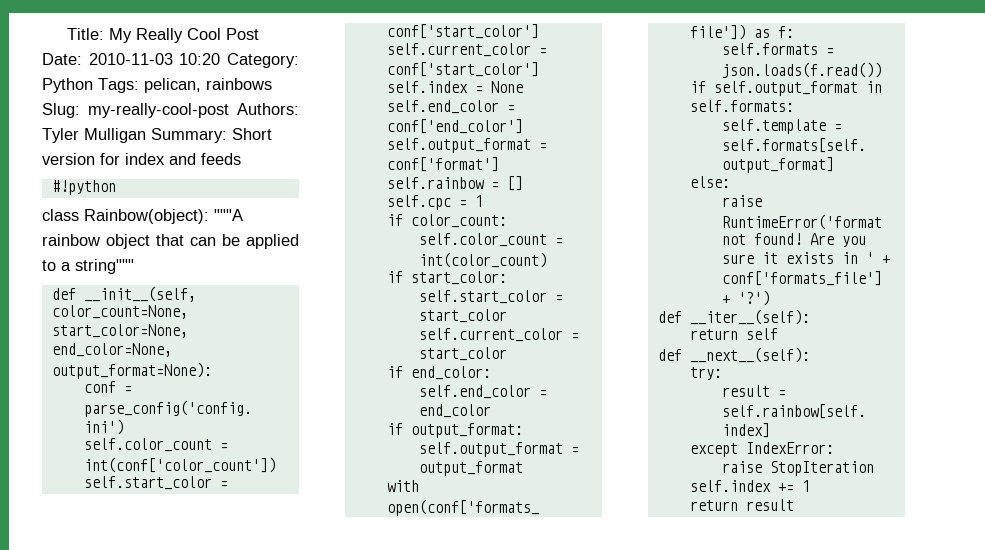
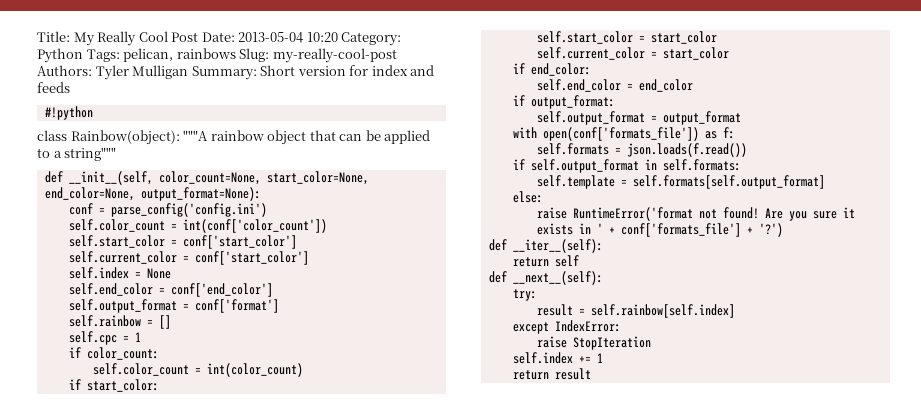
- Title: My Really Cool Post Date: 2010-11-03 10:20 Category: Python Tags: pelican, rainbows Slug: my-really-cool-post Authors: Tyler Mulligan Summary: Short version for index and feeds
+ Title: My Really Cool Post Date: 2013-05-04 10:20 Category: Python Tags: pelican, rainbows Slug: my-really-cool-post Authors: Tyler Mulligan Summary: Short version for index and feeds

